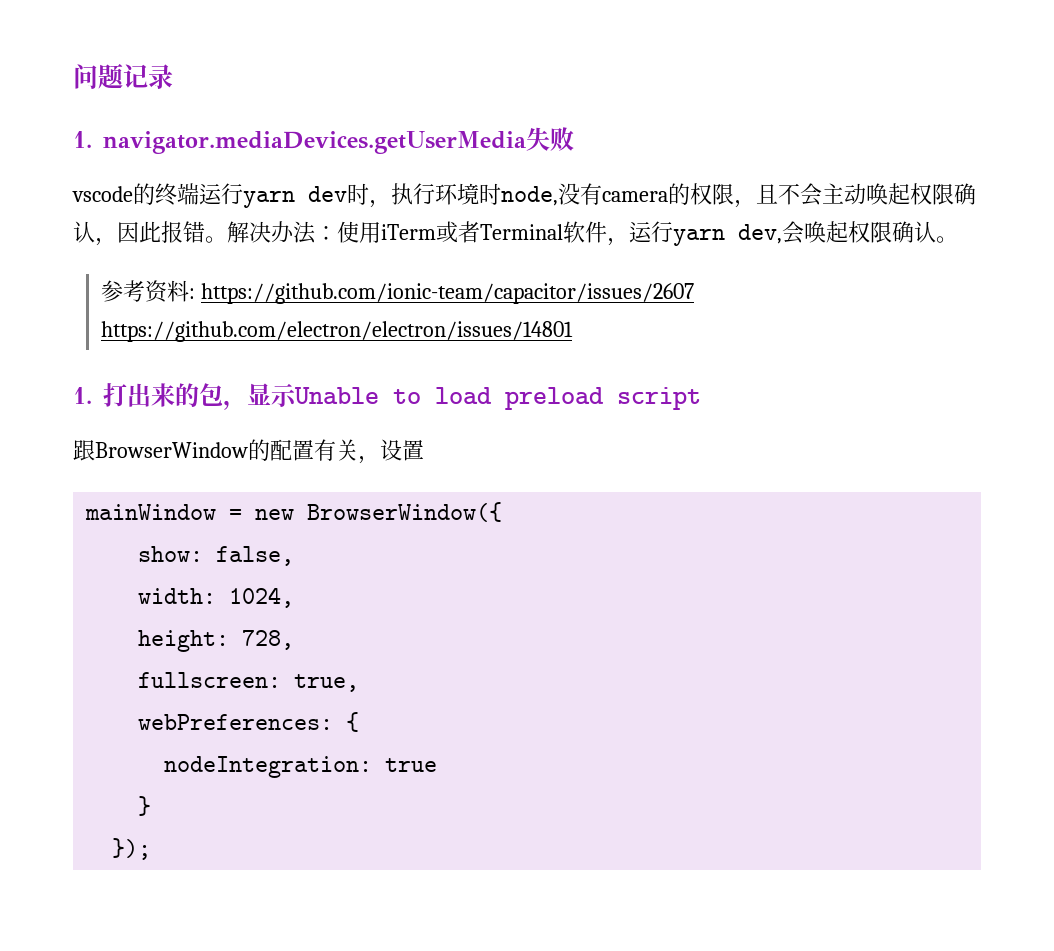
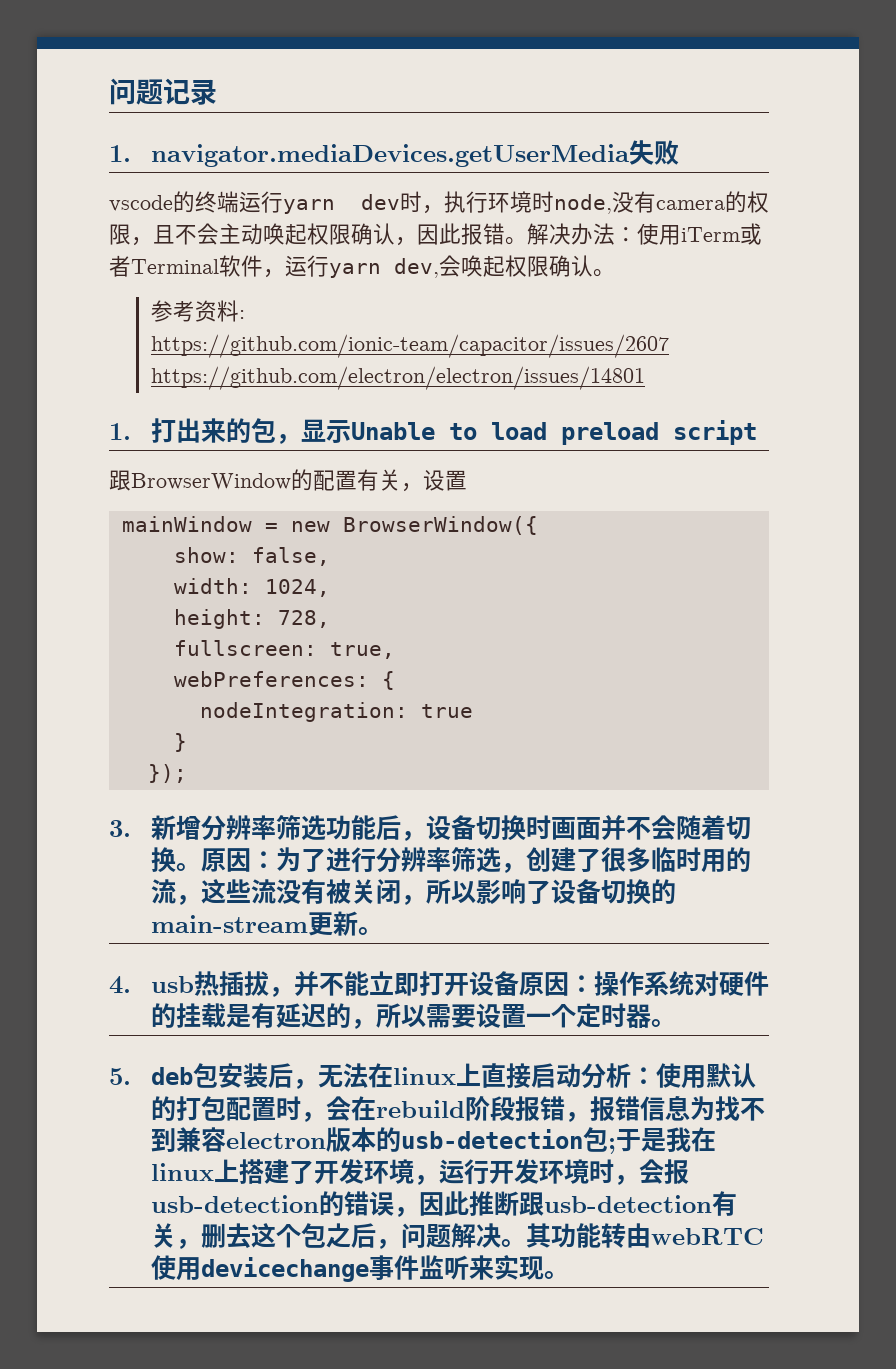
+ 3.新增分辨率筛选功能后，设备切换时画面并不会随着切换。原因：为了进行分辨率筛选，创建了很多临时用的流，这些流没有被关闭，所以影响了设备切换的main-stream更新。
+ 4. usb热插拔，并不能立即打开设备原因：操作系统对硬件的挂载是有延迟的，所以需要设置一个定时器。
+ 5. deb包安装后，无法在linux上直接启动分析：使用默认的打包配置时，会在rebuild阶段报错，报错信息为找不到兼容electron版本的usb-detection包;于是我在linux上搭建了开发环境，运行开发环境时，会报usb-detection的错误，因此推断跟usb-detection有关，删去这个包之后，问题解决。其功能转由webRTC使用devicechange事件监听来实现。

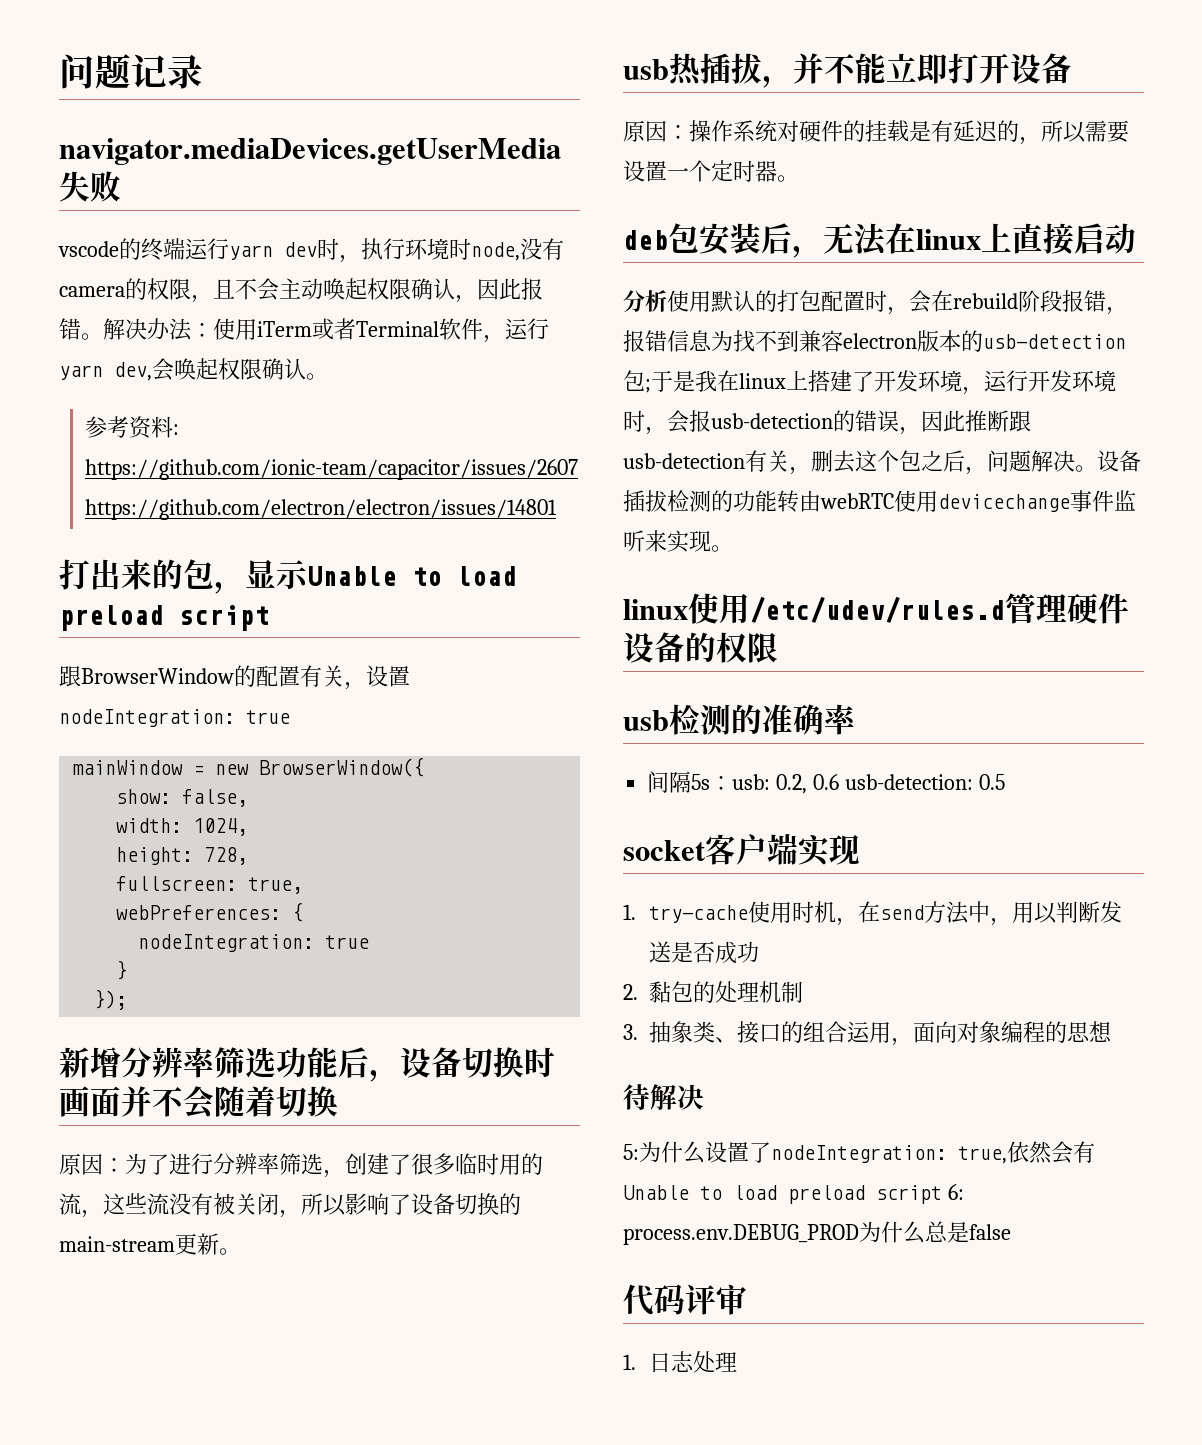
- 1. navigator.mediaDevices.getUserMedia失败
+ navigator.mediaDevices.getUserMedia失败
- 1.打出来的包，显示Unable to load preload script
+ 打出来的包，显示Unable to load preload script
- 跟BrowserWindow的配置有关，设置
+ 跟BrowserWindow的配置有关，设置nodeIntegration: true
- 3.新增分辨率筛选功能后，设备切换时画面并不会随着切换。原因：为了进行分辨率筛选，创建了很多临时用的流，这些流没有被关闭，所以影响了设备切换的main-stream更新。
+ 新增分辨率筛选功能后，设备切换时画面并不会随着切换
+ 原因：为了进行分辨率筛选，创建了很多临时用的流，这些流没有被关闭，所以影响了设备切换的main-stream更新。
- 4. usb热插拔，并不能立即打开设备原因：操作系统对硬件的挂载是有延迟的，所以需要设置一个定时器。
+ usb热插拔，并不能立即打开设备
+ 原因：操作系统对硬件的挂载是有延迟的，所以需要设置一个定时器。
- 5. deb包安装后，无法在linux上直接启动分析：使用默认的打包配置时，会在rebuild阶段报错，报错信息为找不到兼容electron版本的usb-detection包;于是我在linux上搭建了开发环境，运行开发环境时，会报usb-detection的错误，因此推断跟usb-detection有关，删去这个包之后，问题解决。
+ deb包安装后，无法在linux上直接启动
+ 分析使用默认的打包配置时，会在rebuild阶段报错，报错信息为找不到兼容electron版本的usb-detection包;于是我在linux上搭建了开发环境，运行开发环境时，会报usb-detection的错误，因此推断跟usb-detection有关，删去这个包之后，问题解决。
- 其功能转由webRTC使用devicechange事件监听来实现。
+ 设备插拔检测的功能转由webRTC使用devicechange事件监听来实现。
+ linux使用/etc/udev/rules.d管理硬件设备的权限
+ usb检测的准确率
+ 间隔5s：usb: 0.2, 0.6 usb-detection: 0.5
+ socket客户端实现
+ 1. try-cache使用时机，在send方法中，用以判断发送是否成功
+ 2.黏包的处理机制
+ 3.抽象类、接口的组合运用，面向对象编程的思想
+ 待解决
+ 5:为什么设置了nodeIntegration: true,依然会有Unable to load preload script 6: process.env.DEBUG_PROD为什么总是false
+ 代码评审
+ 1.日志处理

